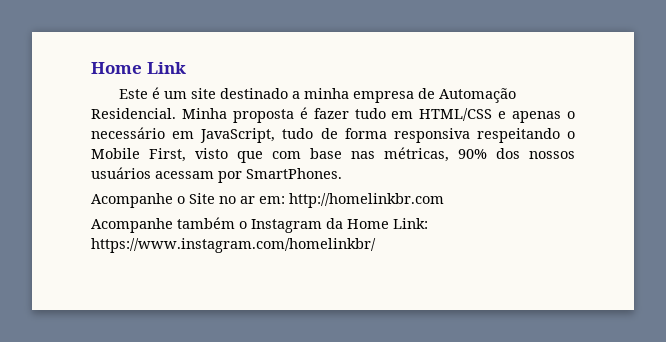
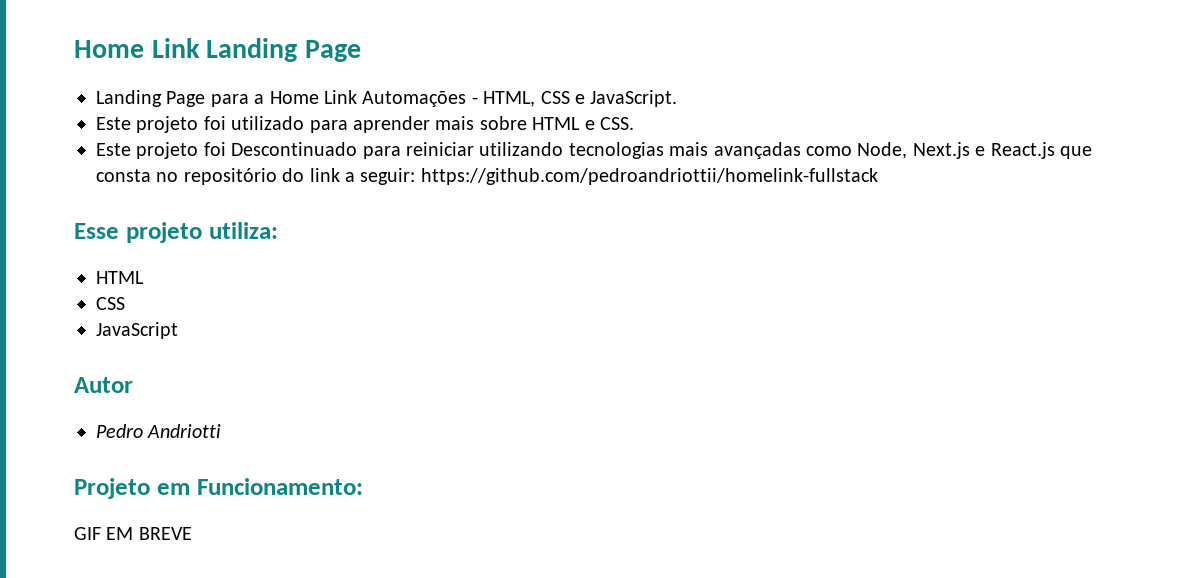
- Home Link
- Este é um site destinado a minha empresa de Automação Residencial. Minha proposta é fazer tudo em HTML/CSS e apenas o necessário em JavaScript, tudo de forma responsiva respeitando o Mobile First, visto que com base nas métricas, 90% dos nossos usuários acessam por SmartPhones.
- Acompanhe o Site no ar em: http://homelinkbr.com
- Acompanhe também o Instagram da Home Link: https://www.instagram.com/homelinkbr/
+ Home Link Landing Page
+ Landing Page para a Home Link Automações - HTML, CSS e JavaScript.
+ Este projeto foi utilizado para aprender mais sobre HTML e CSS.
+ Este projeto foi Descontinuado para reiniciar utilizando tecnologias mais avançadas como Node, Next.js e React.js que consta no repositório do link a seguir: https://github.com/pedroandriottii/homelink-fullstack
+ Esse projeto utiliza:
+ HTML
+ CSS
+ JavaScript
+ Autor
+ Pedro Andriotti
+ Projeto em Funcionamento:
+ GIF EM BREVE

